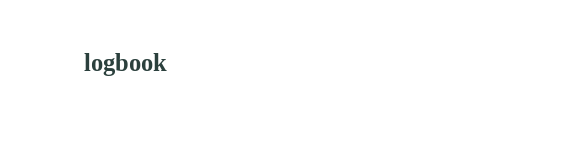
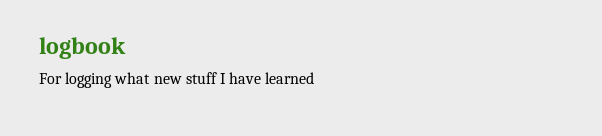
+ For logging what new stuff I have learned

